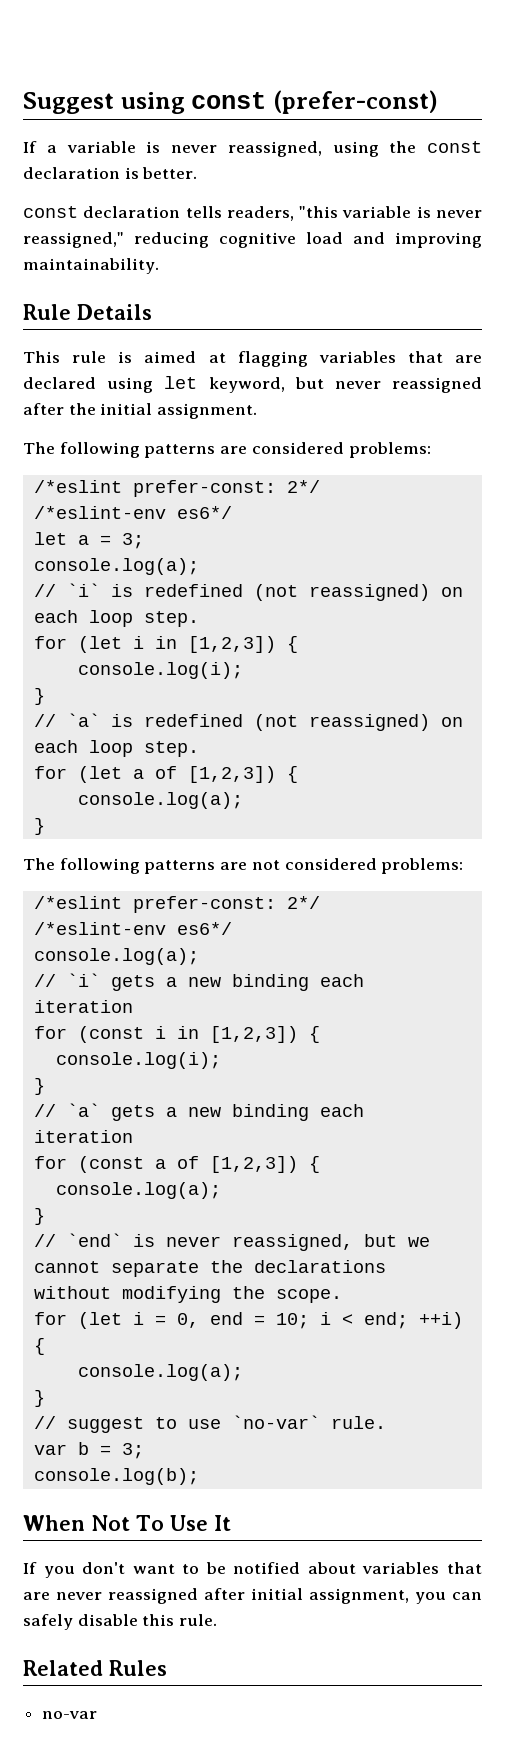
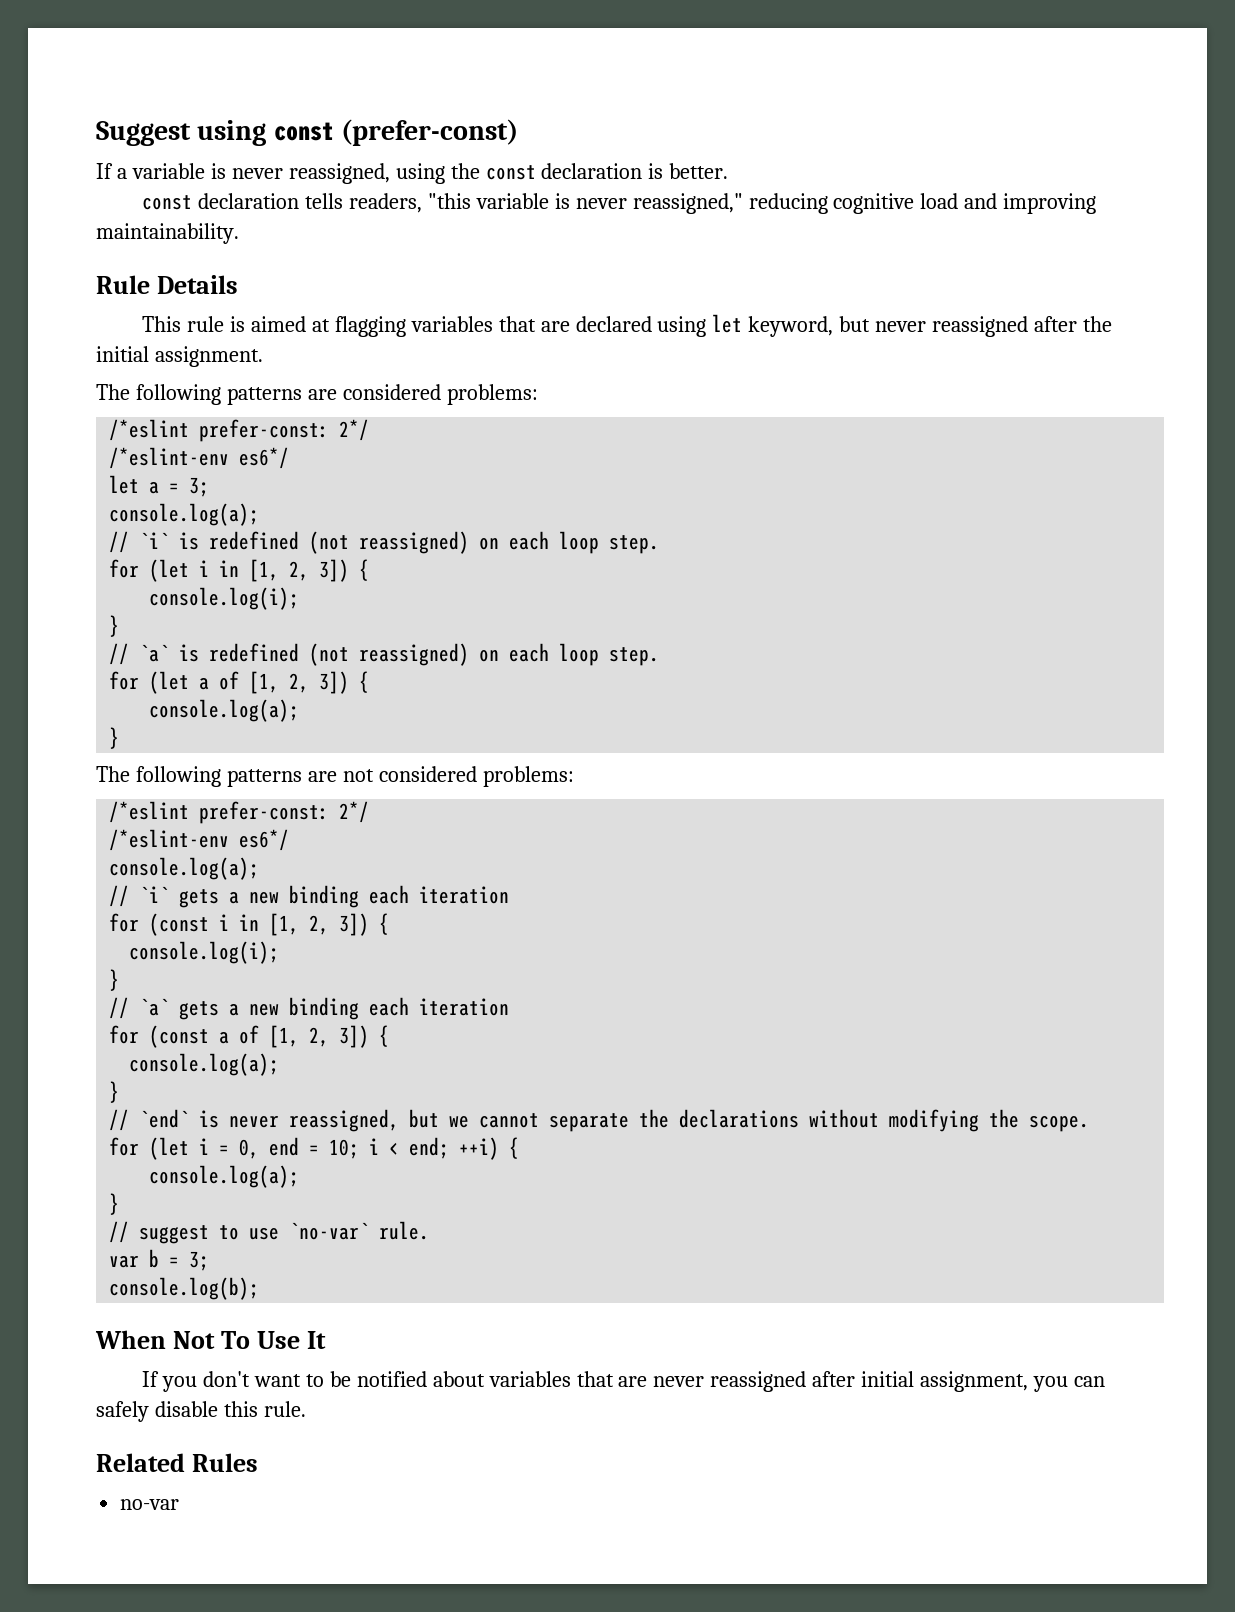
- for (let i in [1,2,3]) {
+ for (let i in [1, 2, 3]) {
- for (let a of [1,2,3]) {
+ for (let a of [1, 2, 3]) {
- for (const i in [1,2,3]) {
+ for (const i in [1, 2, 3]) {
- for (const a of [1,2,3]) {
+ for (const a of [1, 2, 3]) {

